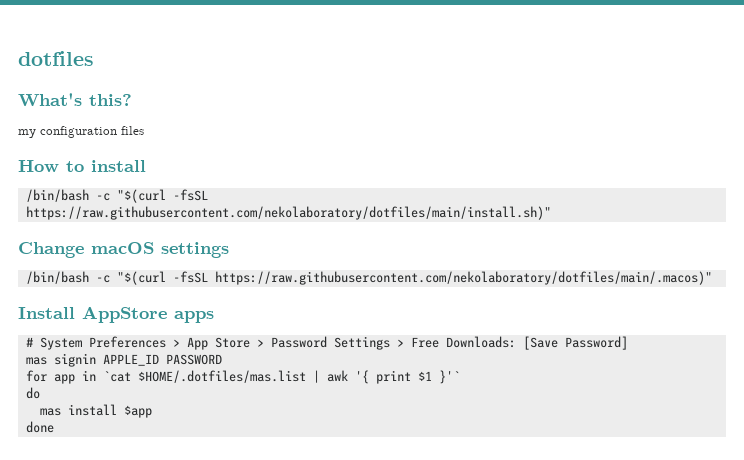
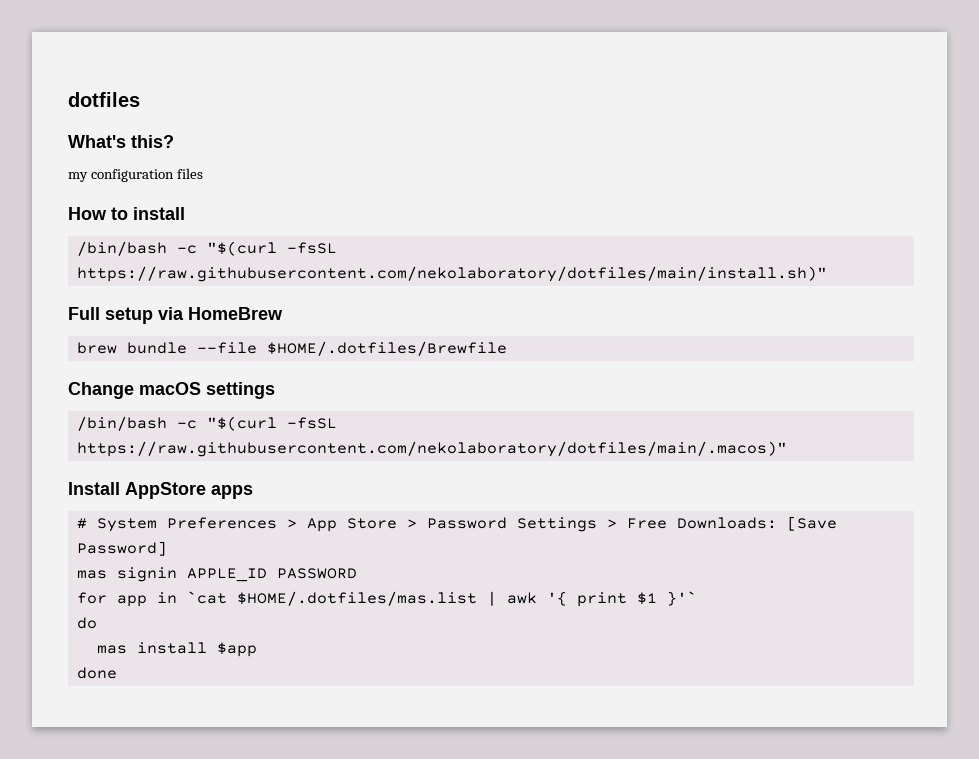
+ Full setup via HomeBrew
+ brew bundle --file $HOME/.dotfiles/Brewfile

